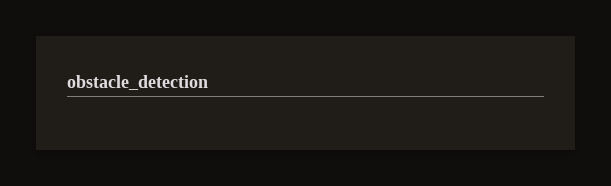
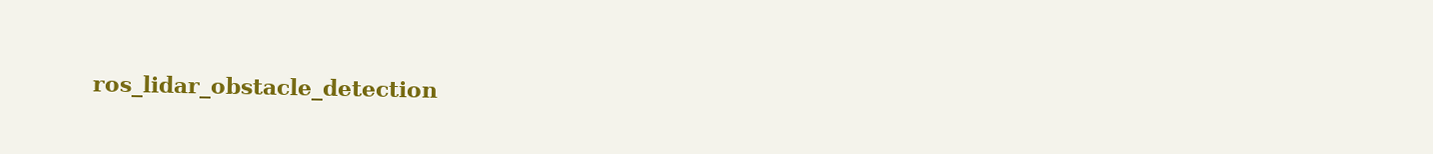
- obstacle_detection
+ ros_lidar_obstacle_detection

